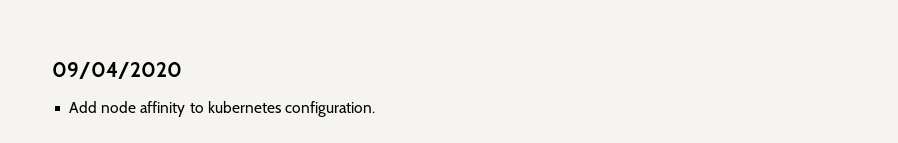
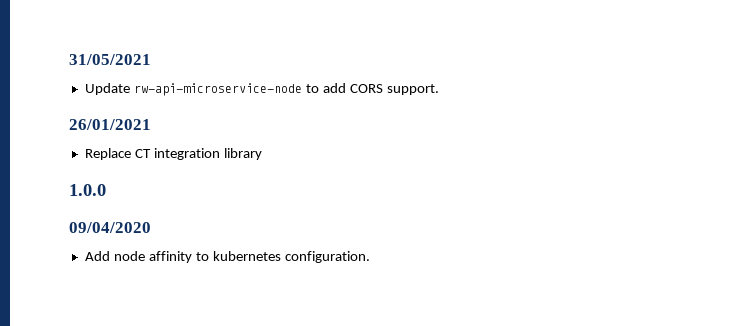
+ 31/05/2021
+ Update rw-api-microservice-node to add CORS support.
+ 26/01/2021
+ Replace CT integration library
+ 1.0.0

